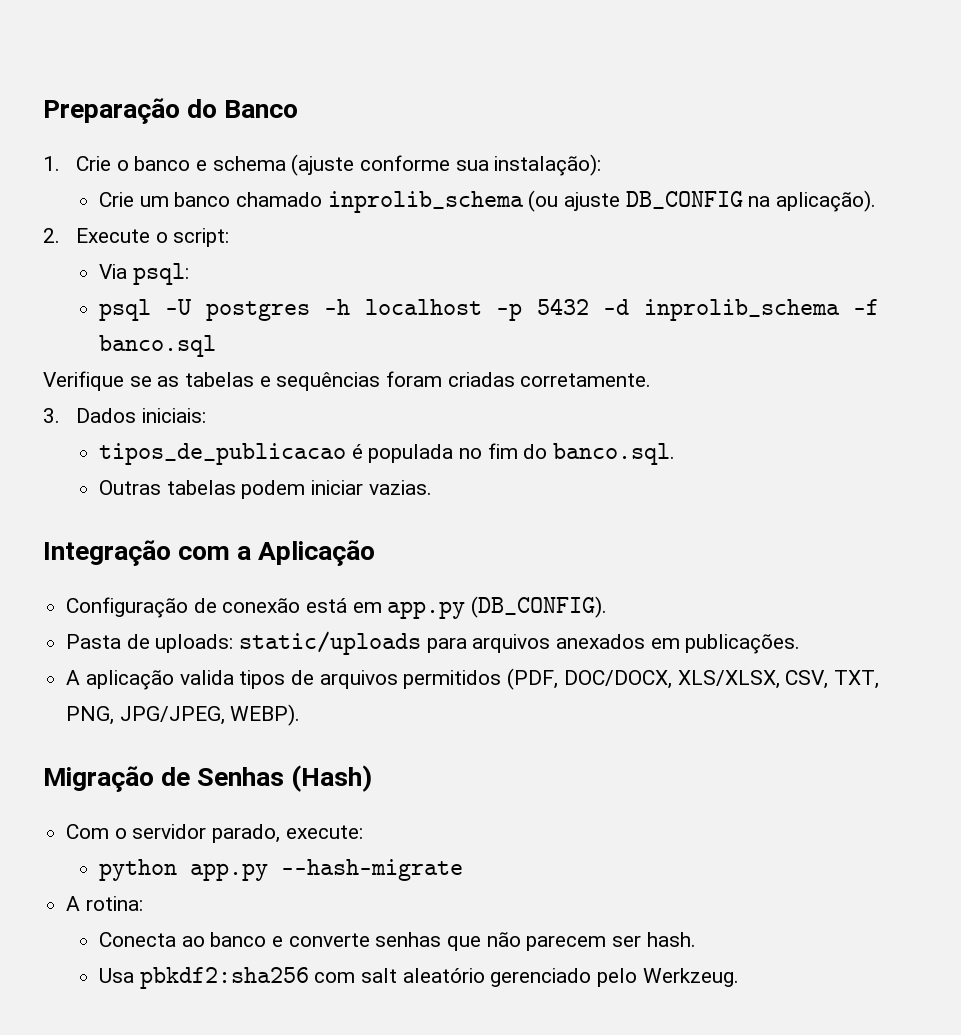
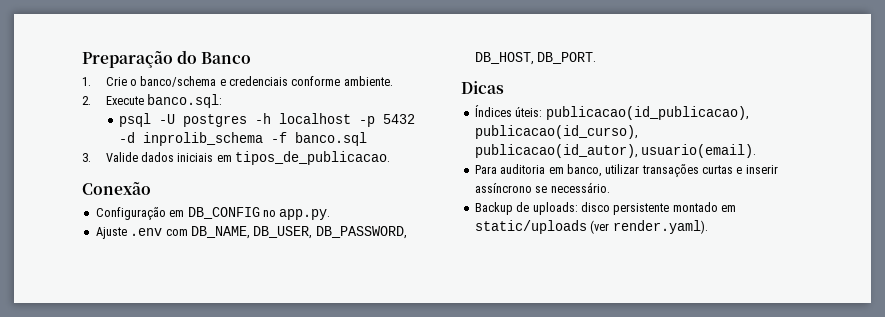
- 1. Crie o banco e schema (ajuste conforme sua instalação):
- Crie um banco chamado inprolib_schema (ou ajuste DB_CONFIG na aplicação).
- 2. Execute o script:
- Via psql:
+ 1. Crie o banco/schema e credenciais conforme ambiente.
+ 2. Execute banco.sql:
- Verifique se as tabelas e sequências foram criadas corretamente.
- 3. Dados iniciais:
- tipos_de_publicacao é populada no fim do banco.sql.
- Outras tabelas podem iniciar vazias.
- Integração com a Aplicação
- Configuração de conexão está em app.py (DB_CONFIG).
- Pasta de uploads: static/uploads para arquivos anexados em publicações.
- A aplicação valida tipos de arquivos permitidos (PDF, DOC/DOCX, XLS/XLSX, CSV, TXT, PNG, JPG/JPEG, WEBP).
- Migração de Senhas (Hash)
- Com o servidor parado, execute:
- python app.py --hash-migrate
- A rotina:
- Conecta ao banco e converte senhas que não parecem ser hash.
- Usa pbkdf2:sha256 com salt aleatório gerenciado pelo Werkzeug.
+ 3. Valide dados iniciais em tipos_de_publicacao.
+ Conexão
+ Configuração em DB_CONFIG no app.py.
+ Ajuste .env com DB_NAME, DB_USER, DB_PASSWORD, DB_HOST, DB_PORT.
+ Dicas
+ Índices úteis: publicacao(id_publicacao), publicacao(id_curso), publicacao(id_autor), usuario(email).
+ Para auditoria em banco, utilizar transações curtas e inserir assíncrono se necessário.
+ Backup de uploads: disco persistente montado em static/uploads (ver render.yaml).

